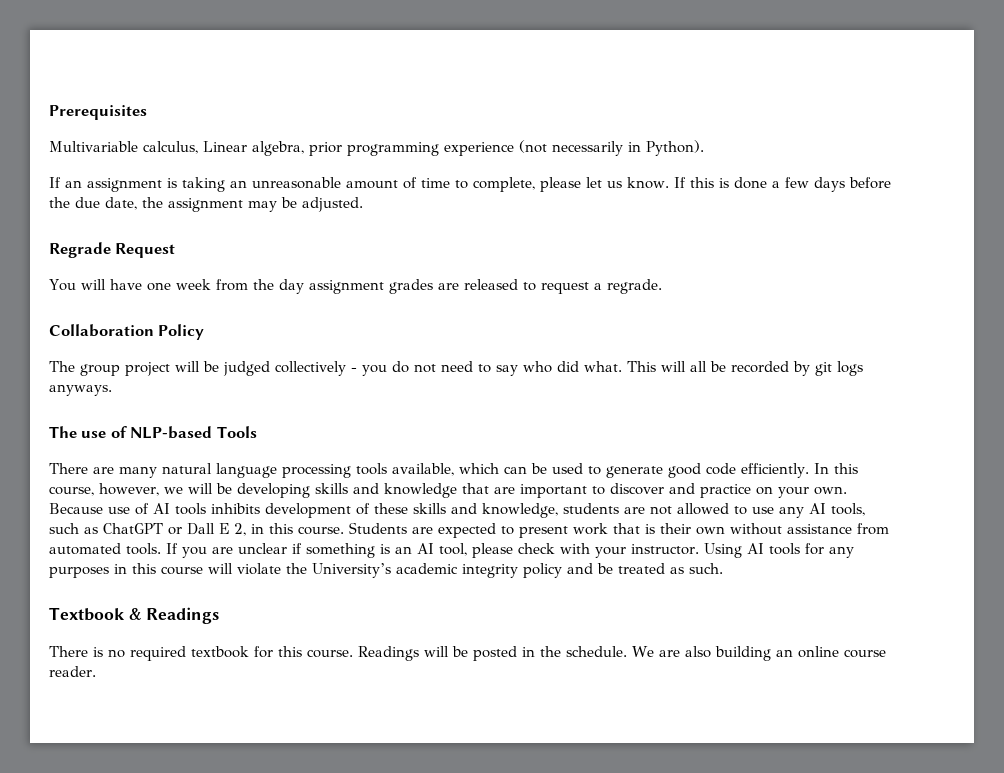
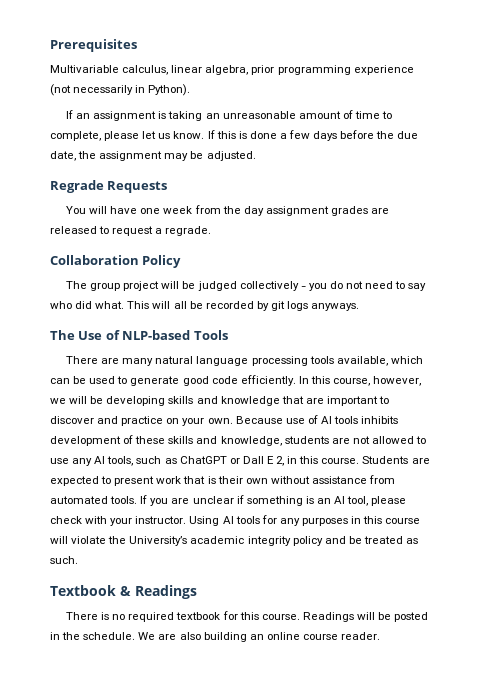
- Multivariable calculus, Linear algebra, prior programming experience (not necessarily in Python).
+ Multivariable calculus, linear algebra, prior programming experience (not necessarily in Python).
- Regrade Request
+ Regrade Requests
- The use of NLP-based Tools
+ The Use of NLP-based Tools

